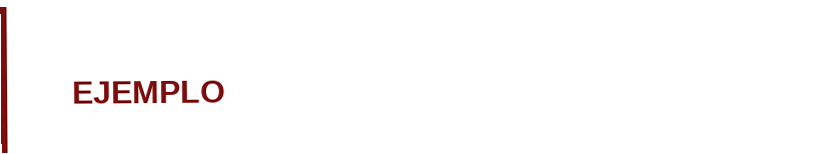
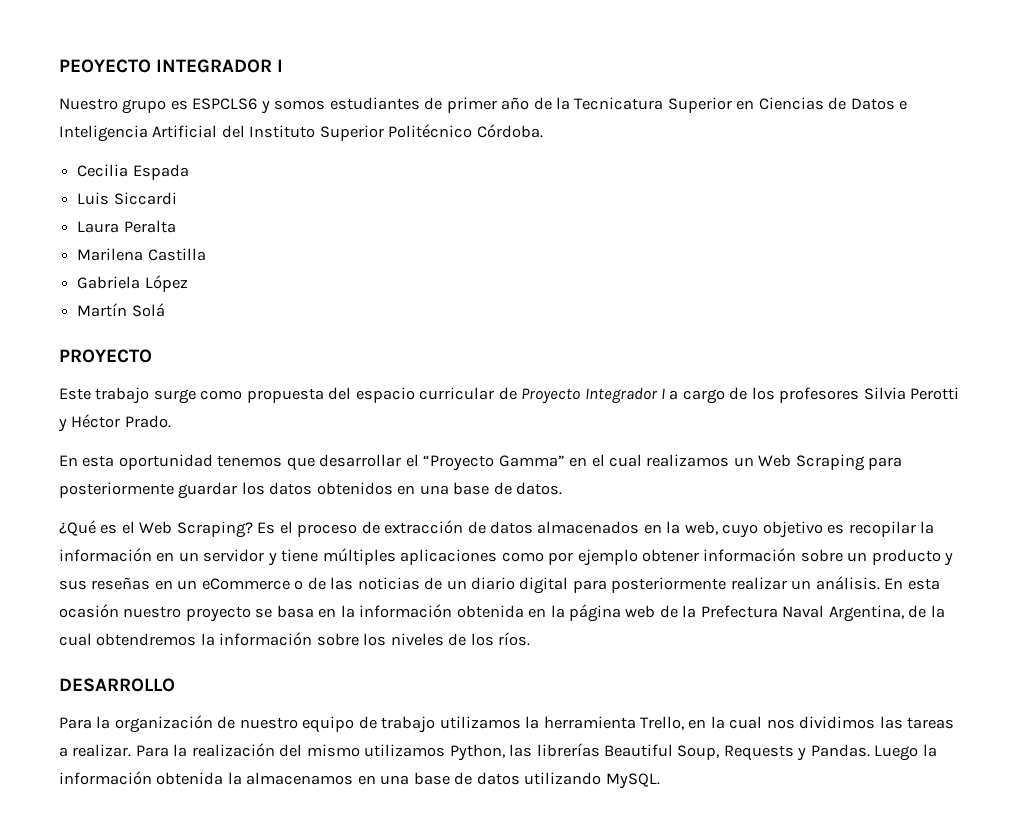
- EJEMPLO
+ PEOYECTO INTEGRADOR I
+ Nuestro grupo es ESPCLS6 y somos estudiantes de primer año de la Tecnicatura Superior en Ciencias de Datos e Inteligencia Artificial del Instituto Superior Politécnico Córdoba.
+ Cecilia Espada
+ Luis Siccardi
+ Laura Peralta
+ Marilena Castilla
+ Gabriela López
+ Martín Solá
+ PROYECTO
+ Este trabajo surge como propuesta del espacio curricular de Proyecto Integrador I a cargo de los profesores Silvia Perotti y Héctor Prado.
+ En esta oportunidad tenemos que desarrollar el “Proyecto Gamma” en el cual realizamos un Web Scraping para posteriormente guardar los datos obtenidos en una base de datos.
+ ¿Qué es el Web Scraping? Es el proceso de extracción de datos almacenados en la web, cuyo objetivo es recopilar la información en un servidor y tiene múltiples aplicaciones como por ejemplo obtener información sobre un producto y sus reseñas en un eCommerce o de las noticias de un diario digital para posteriormente realizar un análisis. En esta ocasión nuestro proyecto se basa en la información obtenida en la página web de la Prefectura Naval Argentina, de la cual obtendremos la información sobre los niveles de los ríos.
+ DESARROLLO
+ Para la organización de nuestro equipo de trabajo utilizamos la herramienta Trello, en la cual nos dividimos las tareas a realizar. Para la realización del mismo utilizamos Python, las librerías Beautiful Soup, Requests y Pandas. Luego la información obtenida la almacenamos en una base de datos utilizando MySQL.

